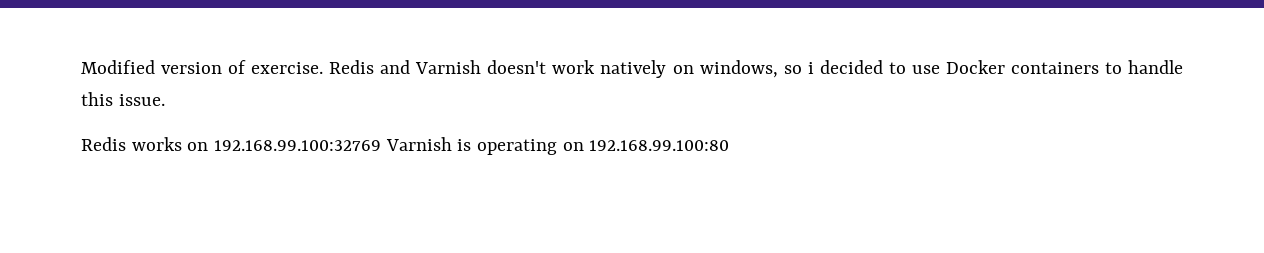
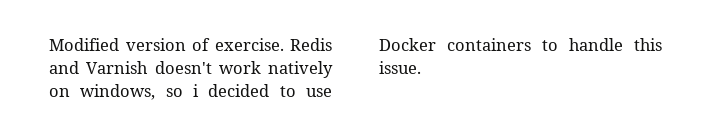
- Redis works on 192.168.99.100:32769 Varnish is operating on 192.168.99.100:80

